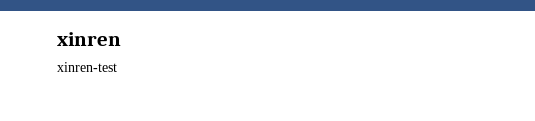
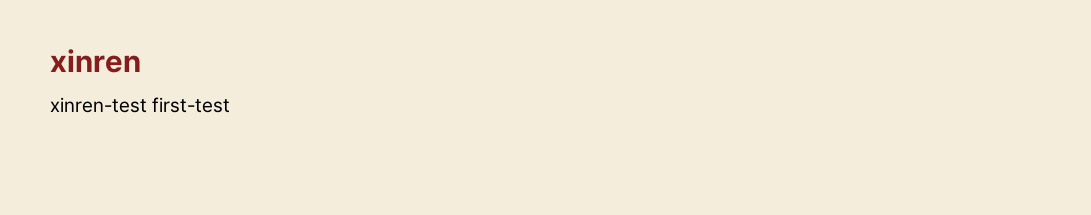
- xinren-test
+ xinren-test first-test

